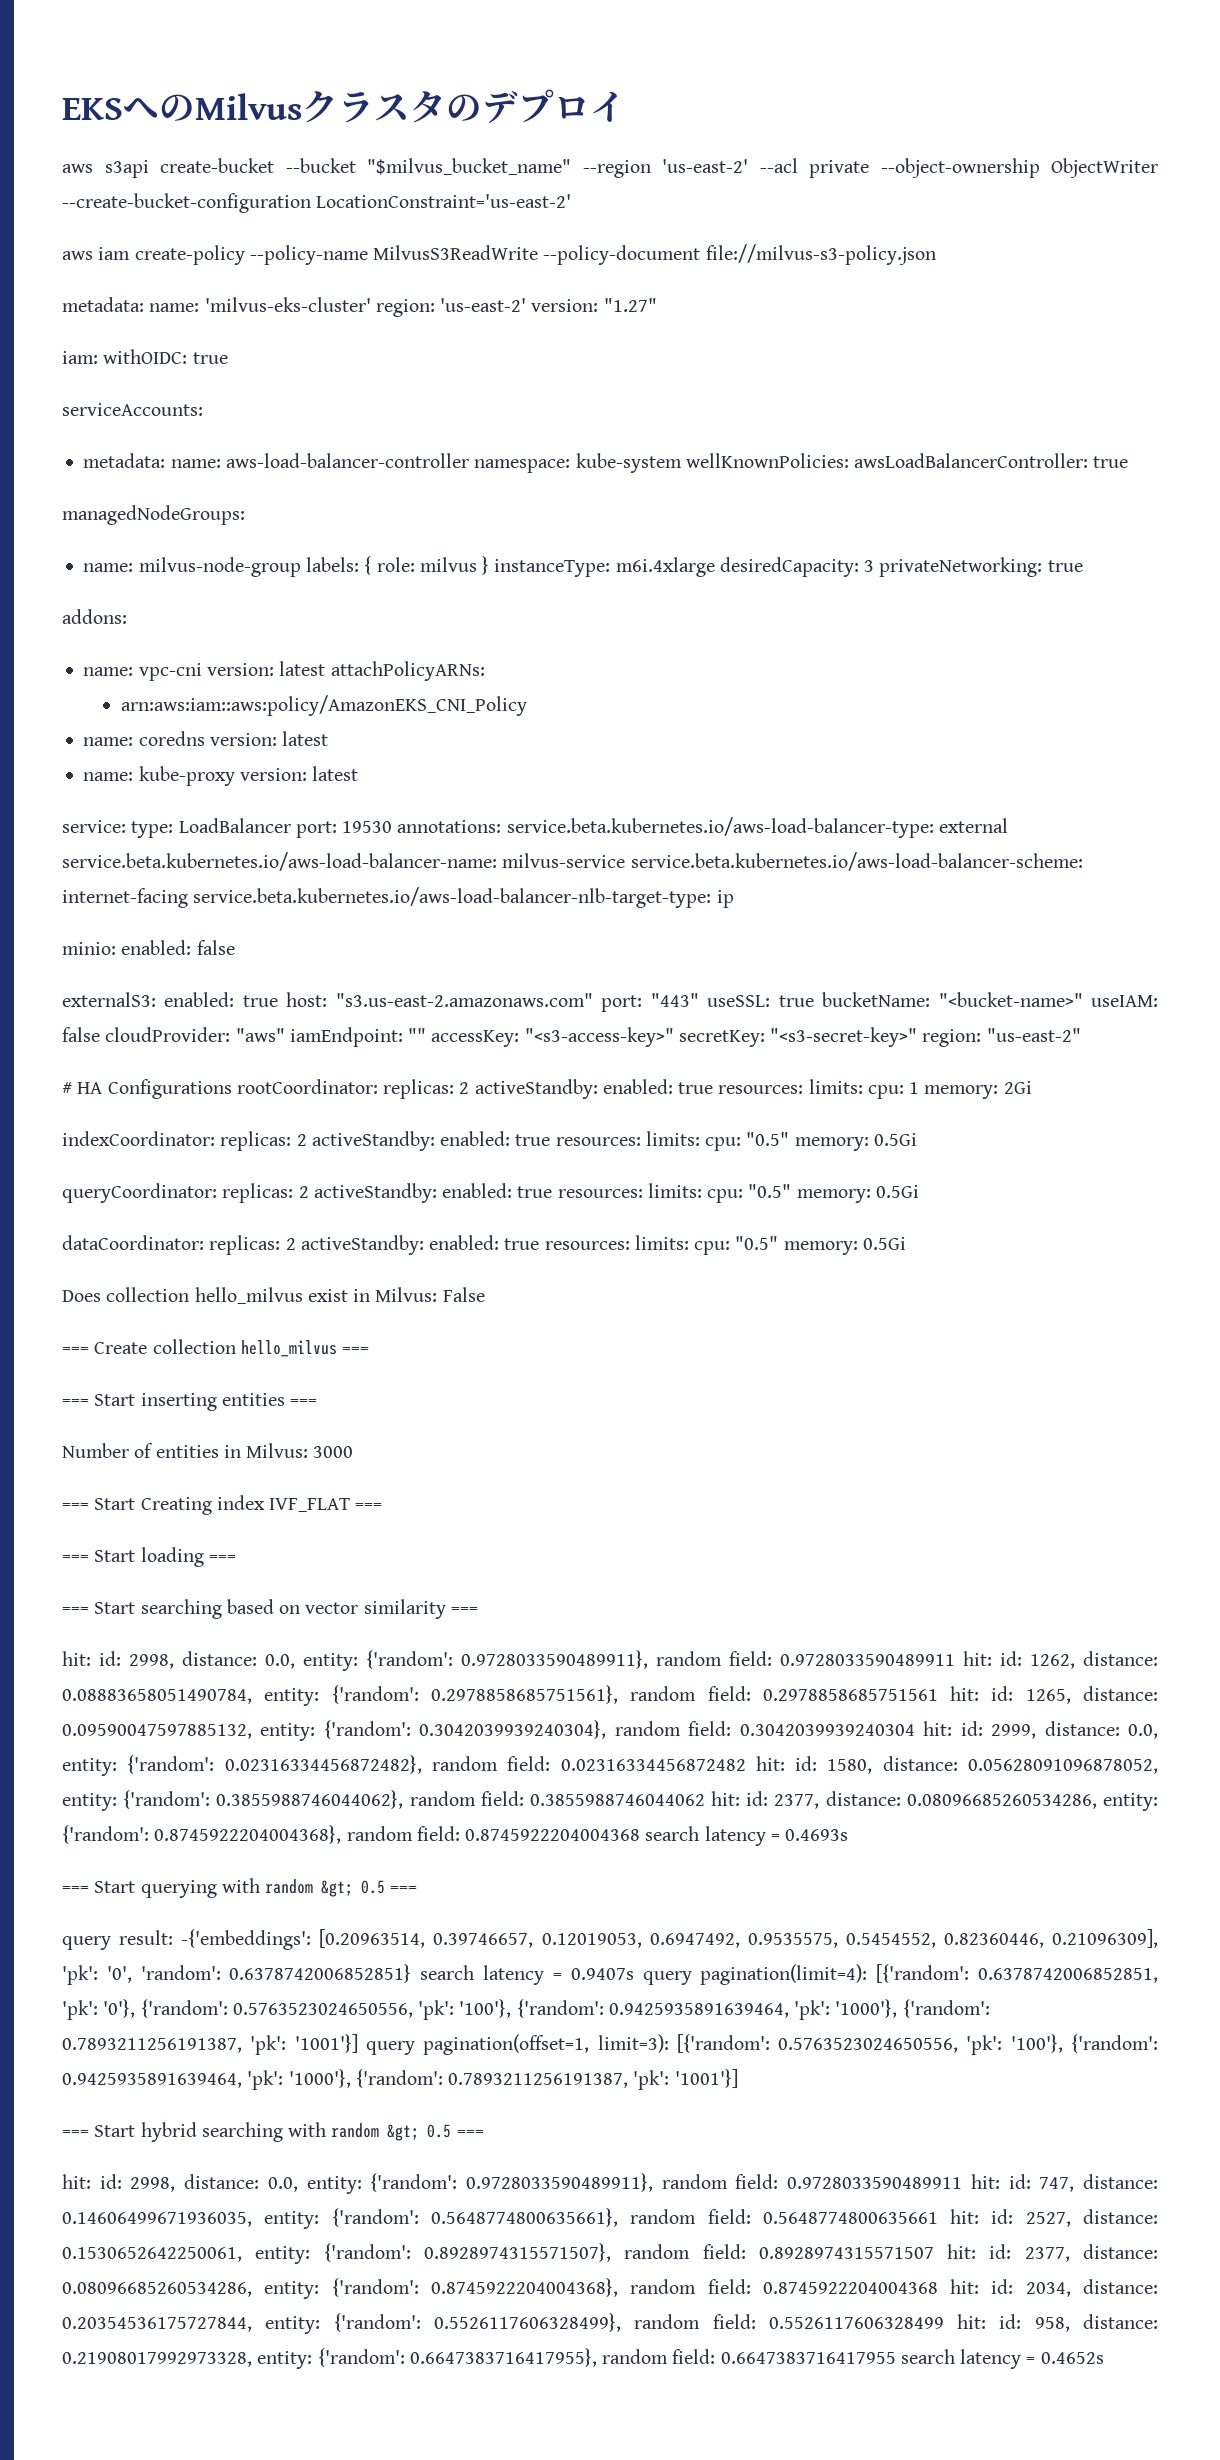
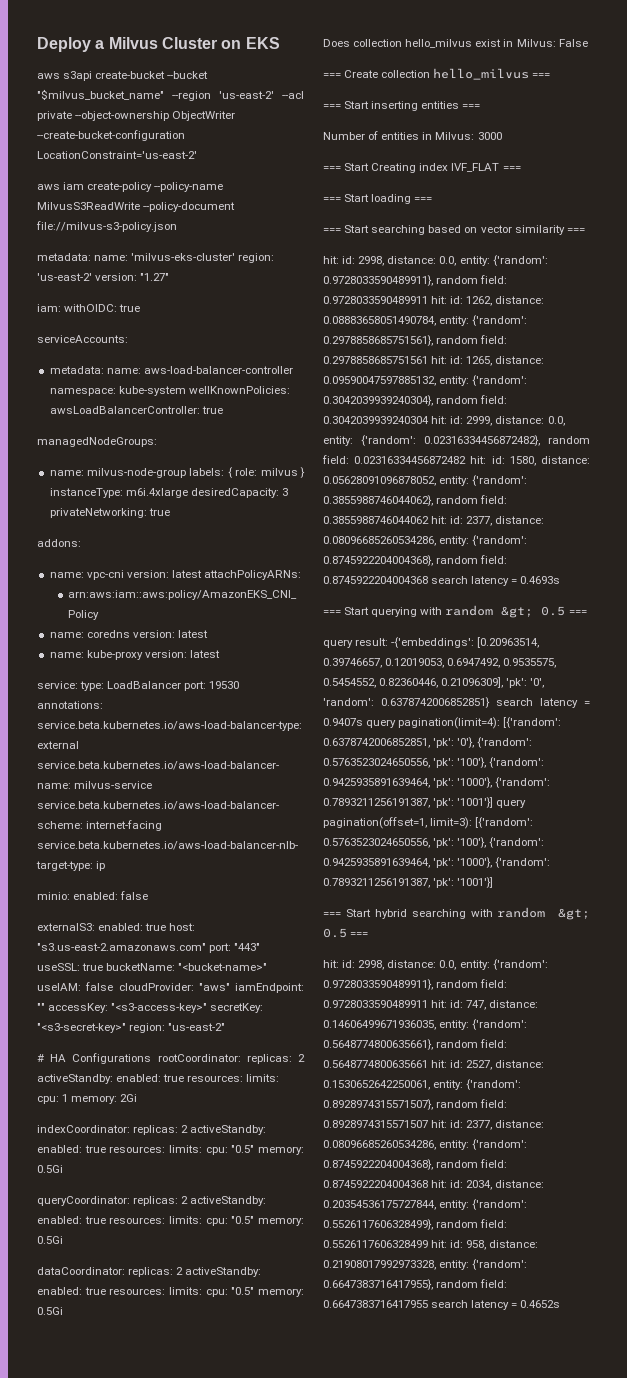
- EKSへのMilvusクラスタのデプロイ
+ Deploy a Milvus Cluster on EKS

